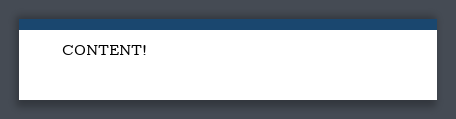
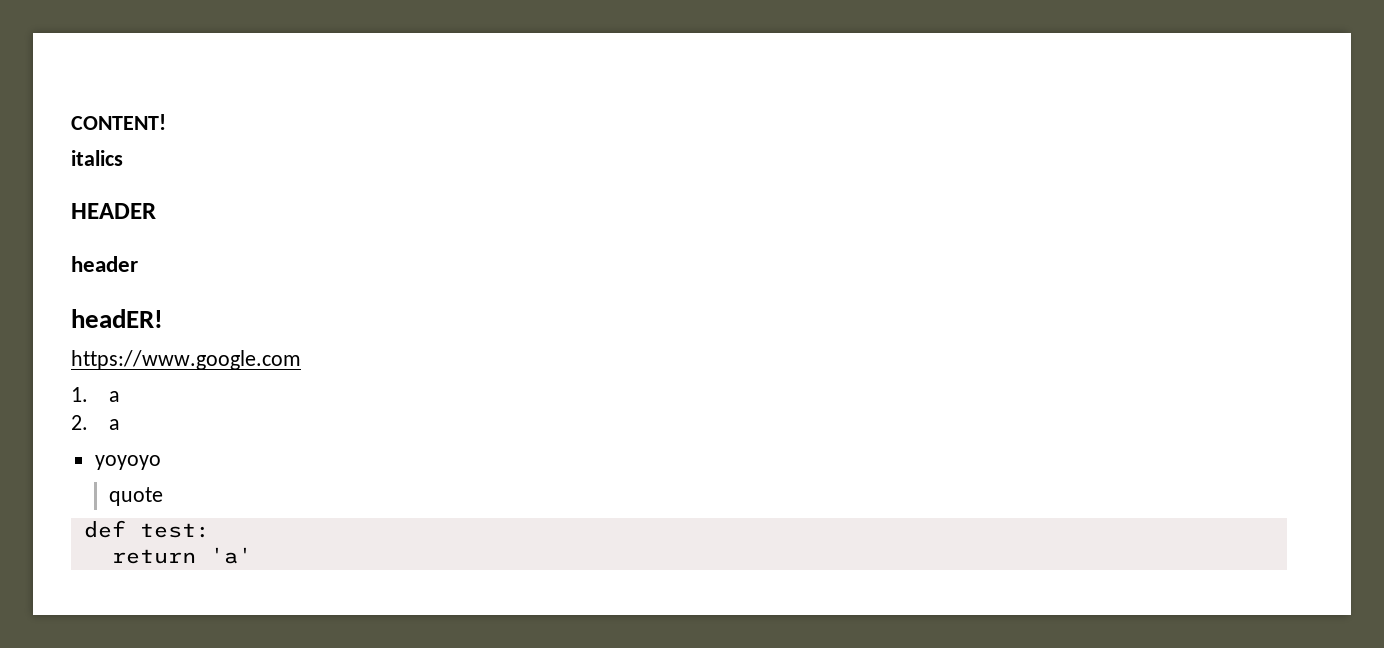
+ italics
+ HEADER
+ header
+ headER!
+ https://www.google.com
+ 1. a
+ 2. a
+ yoyoyo
+ quote
+ def test:
+ return 'a'

